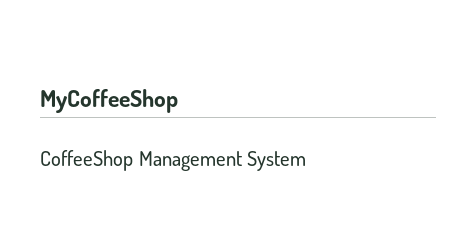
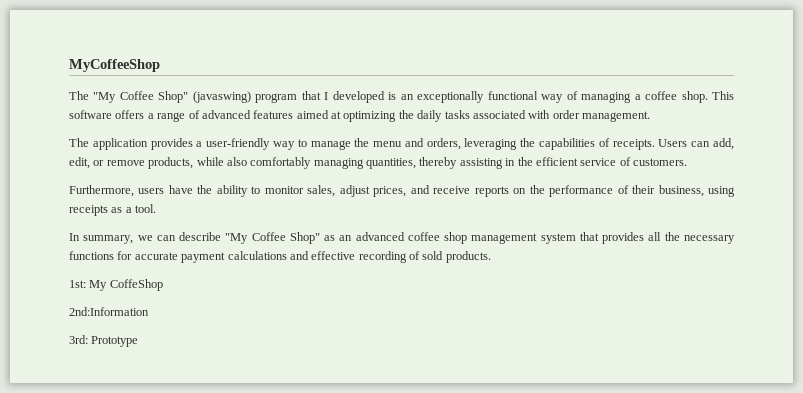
- CoffeeShop Management System
+ The "My Coffee Shop" (javaswing) program that I developed is an exceptionally functional way of managing a coffee shop. This software offers a range of advanced features aimed at optimizing the daily tasks associated with order management.
+ The application provides a user-friendly way to manage the menu and orders, leveraging the capabilities of receipts. Users can add, edit, or remove products, while also comfortably managing quantities, thereby assisting in the efficient service of customers.
+ Furthermore, users have the ability to monitor sales, adjust prices, and receive reports on the performance of their business, using receipts as a tool.
+ In summary, we can describe "My Coffee Shop" as an advanced coffee shop management system that provides all the necessary functions for accurate payment calculations and effective recording of sold products.
+ 1st: My CoffeShop
+ 2nd:Information
+ 3rd: Prototype

